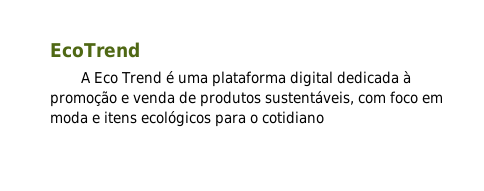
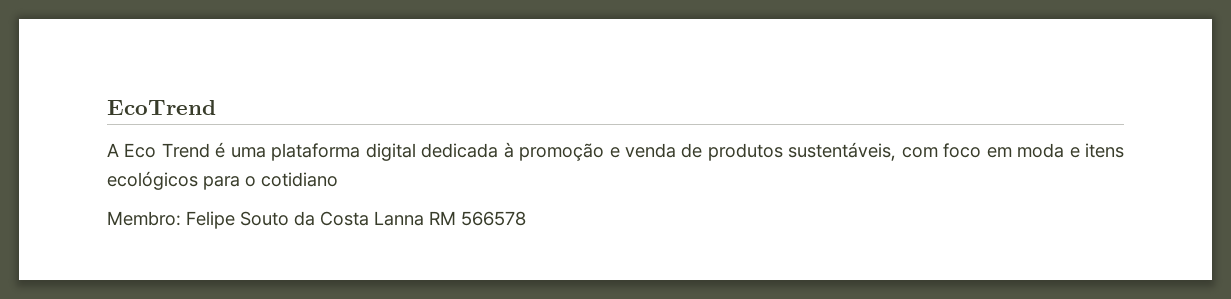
+ Membro: Felipe Souto da Costa Lanna RM 566578

